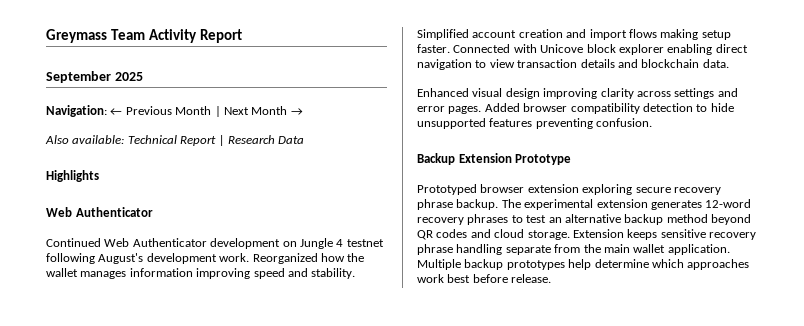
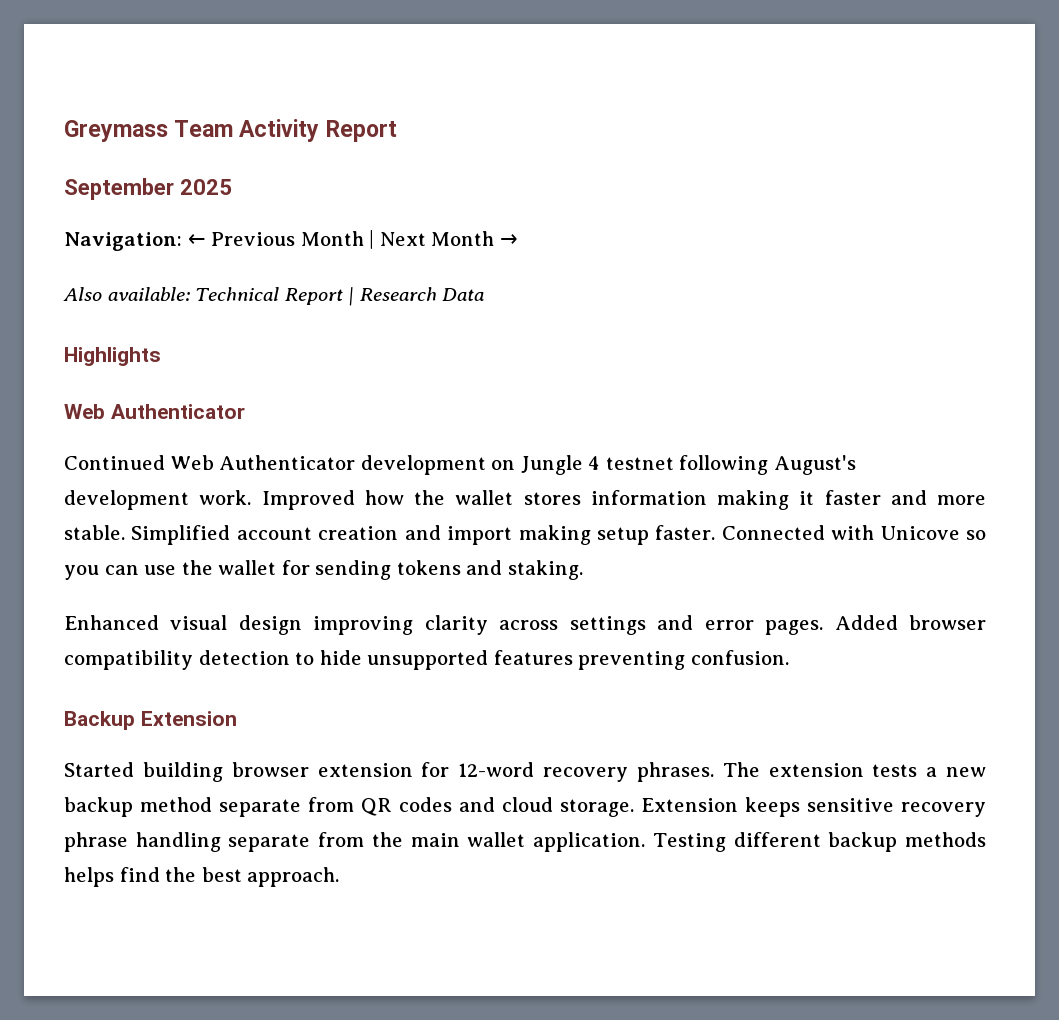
- Reorganized how the wallet manages information improving speed and stability.
+ Improved how the wallet stores information making it faster and more stable.
- Simplified account creation and import flows making setup faster.
+ Simplified account creation and import making setup faster.
- Connected with Unicove block explorer enabling direct navigation to view transaction details and blockchain data.
+ Connected with Unicove so you can use the wallet for sending tokens and staking.
- Backup Extension Prototype
- Prototyped browser extension exploring secure recovery phrase backup. The experimental extension generates 12-word recovery phrases to test an alternative backup method beyond QR codes and cloud storage.
+ Backup Extension
+ Started building browser extension for 12-word recovery phrases. The extension tests a new backup method separate from QR codes and cloud storage.
- Multiple backup prototypes help determine which approaches work best before release.
+ Testing different backup methods helps find the best approach.

